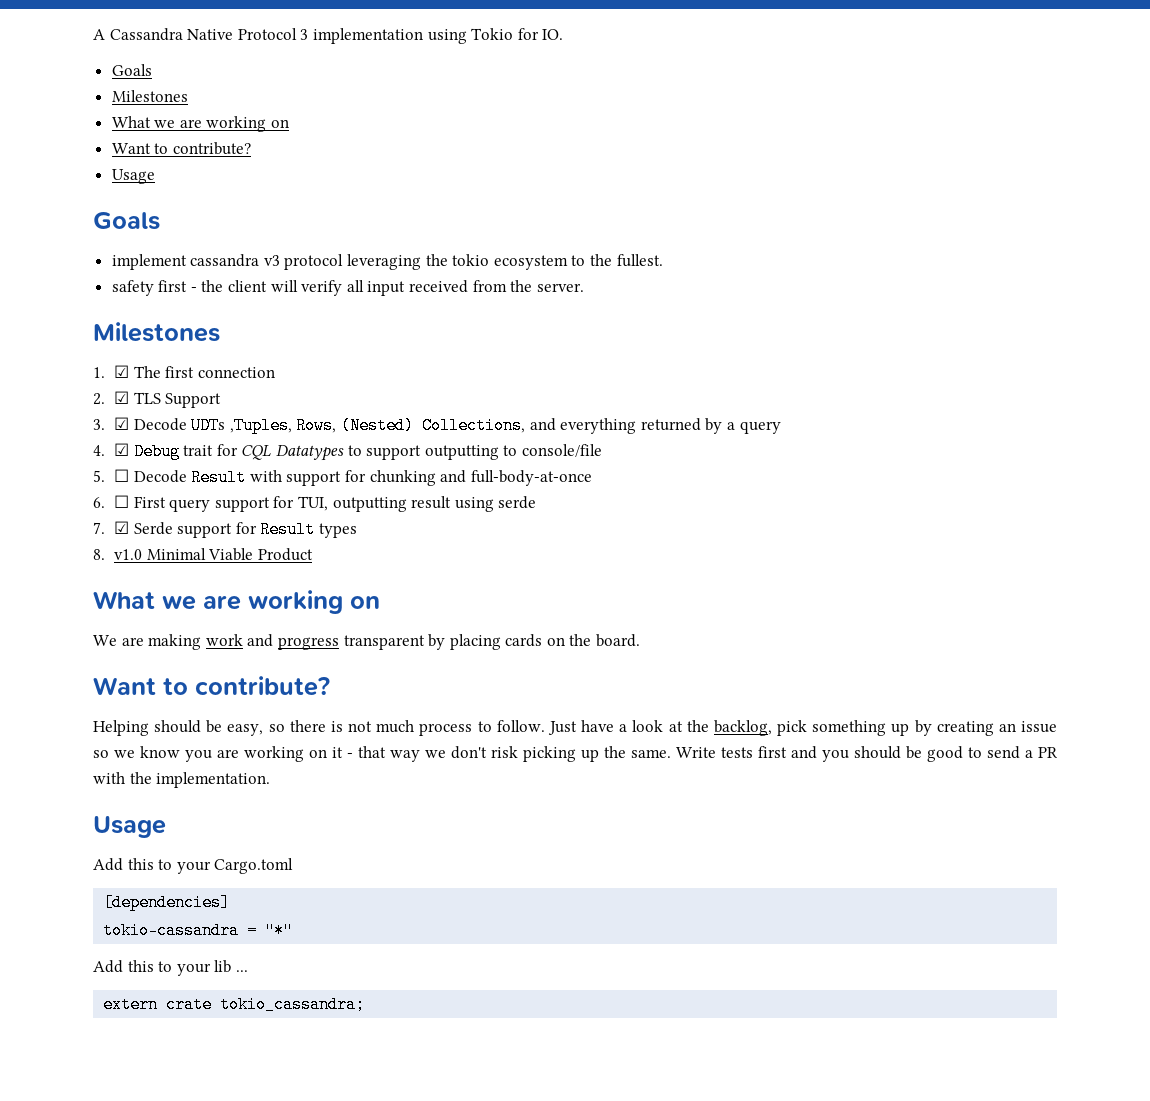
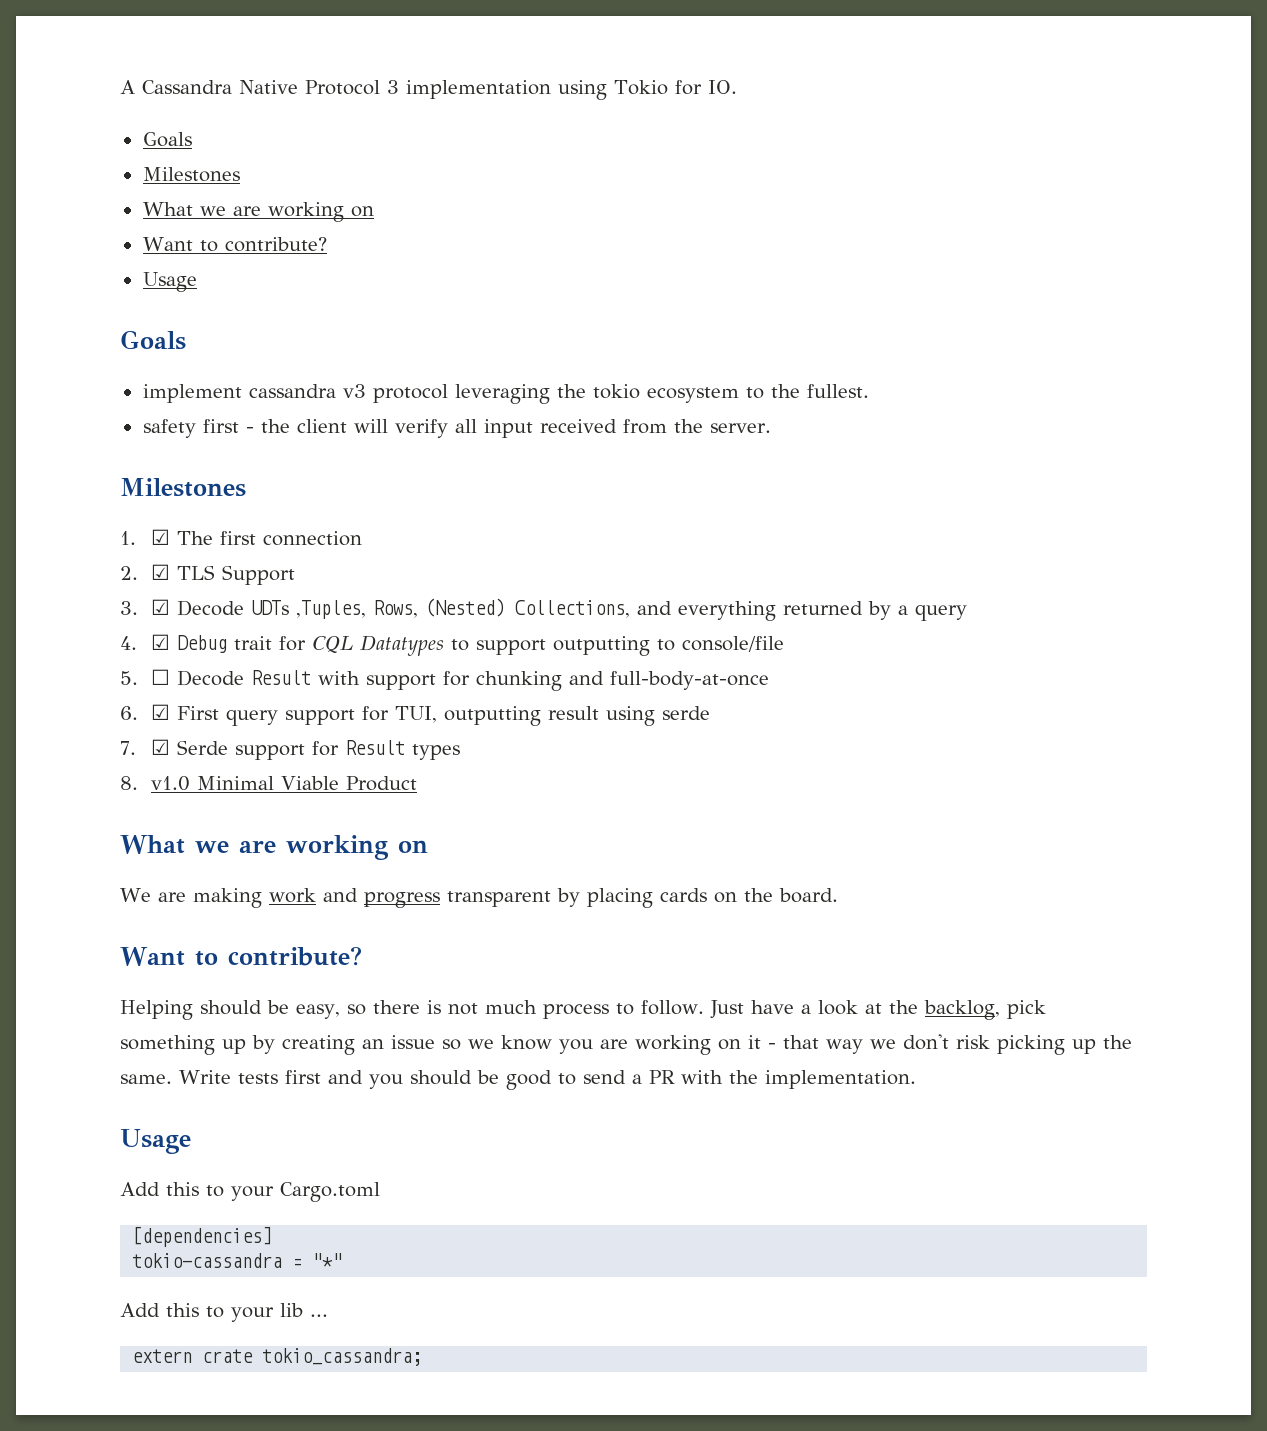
- 6. ☐ First query support for TUI, outputting result using serde
+ 6. ☑ First query support for TUI, outputting result using serde

